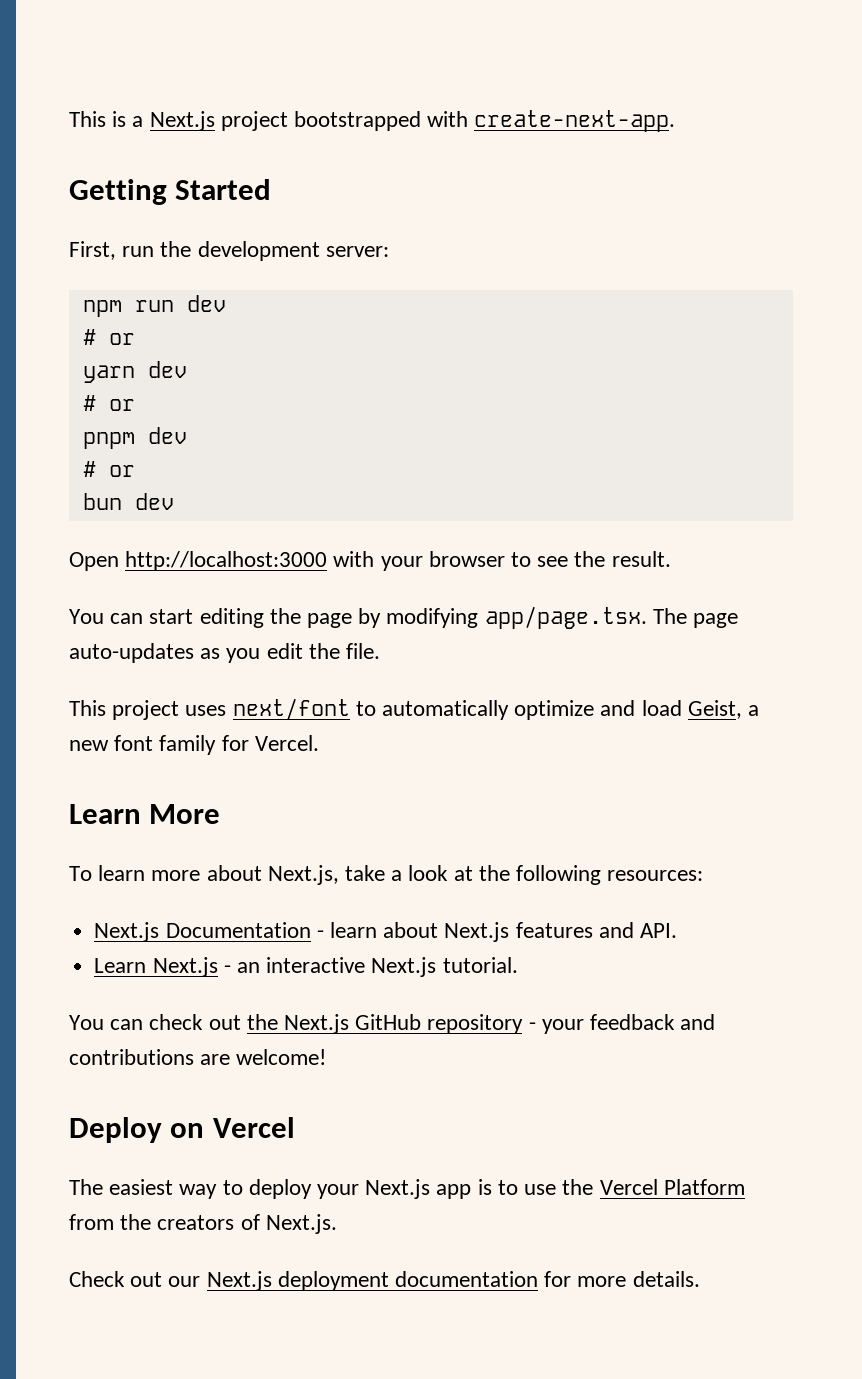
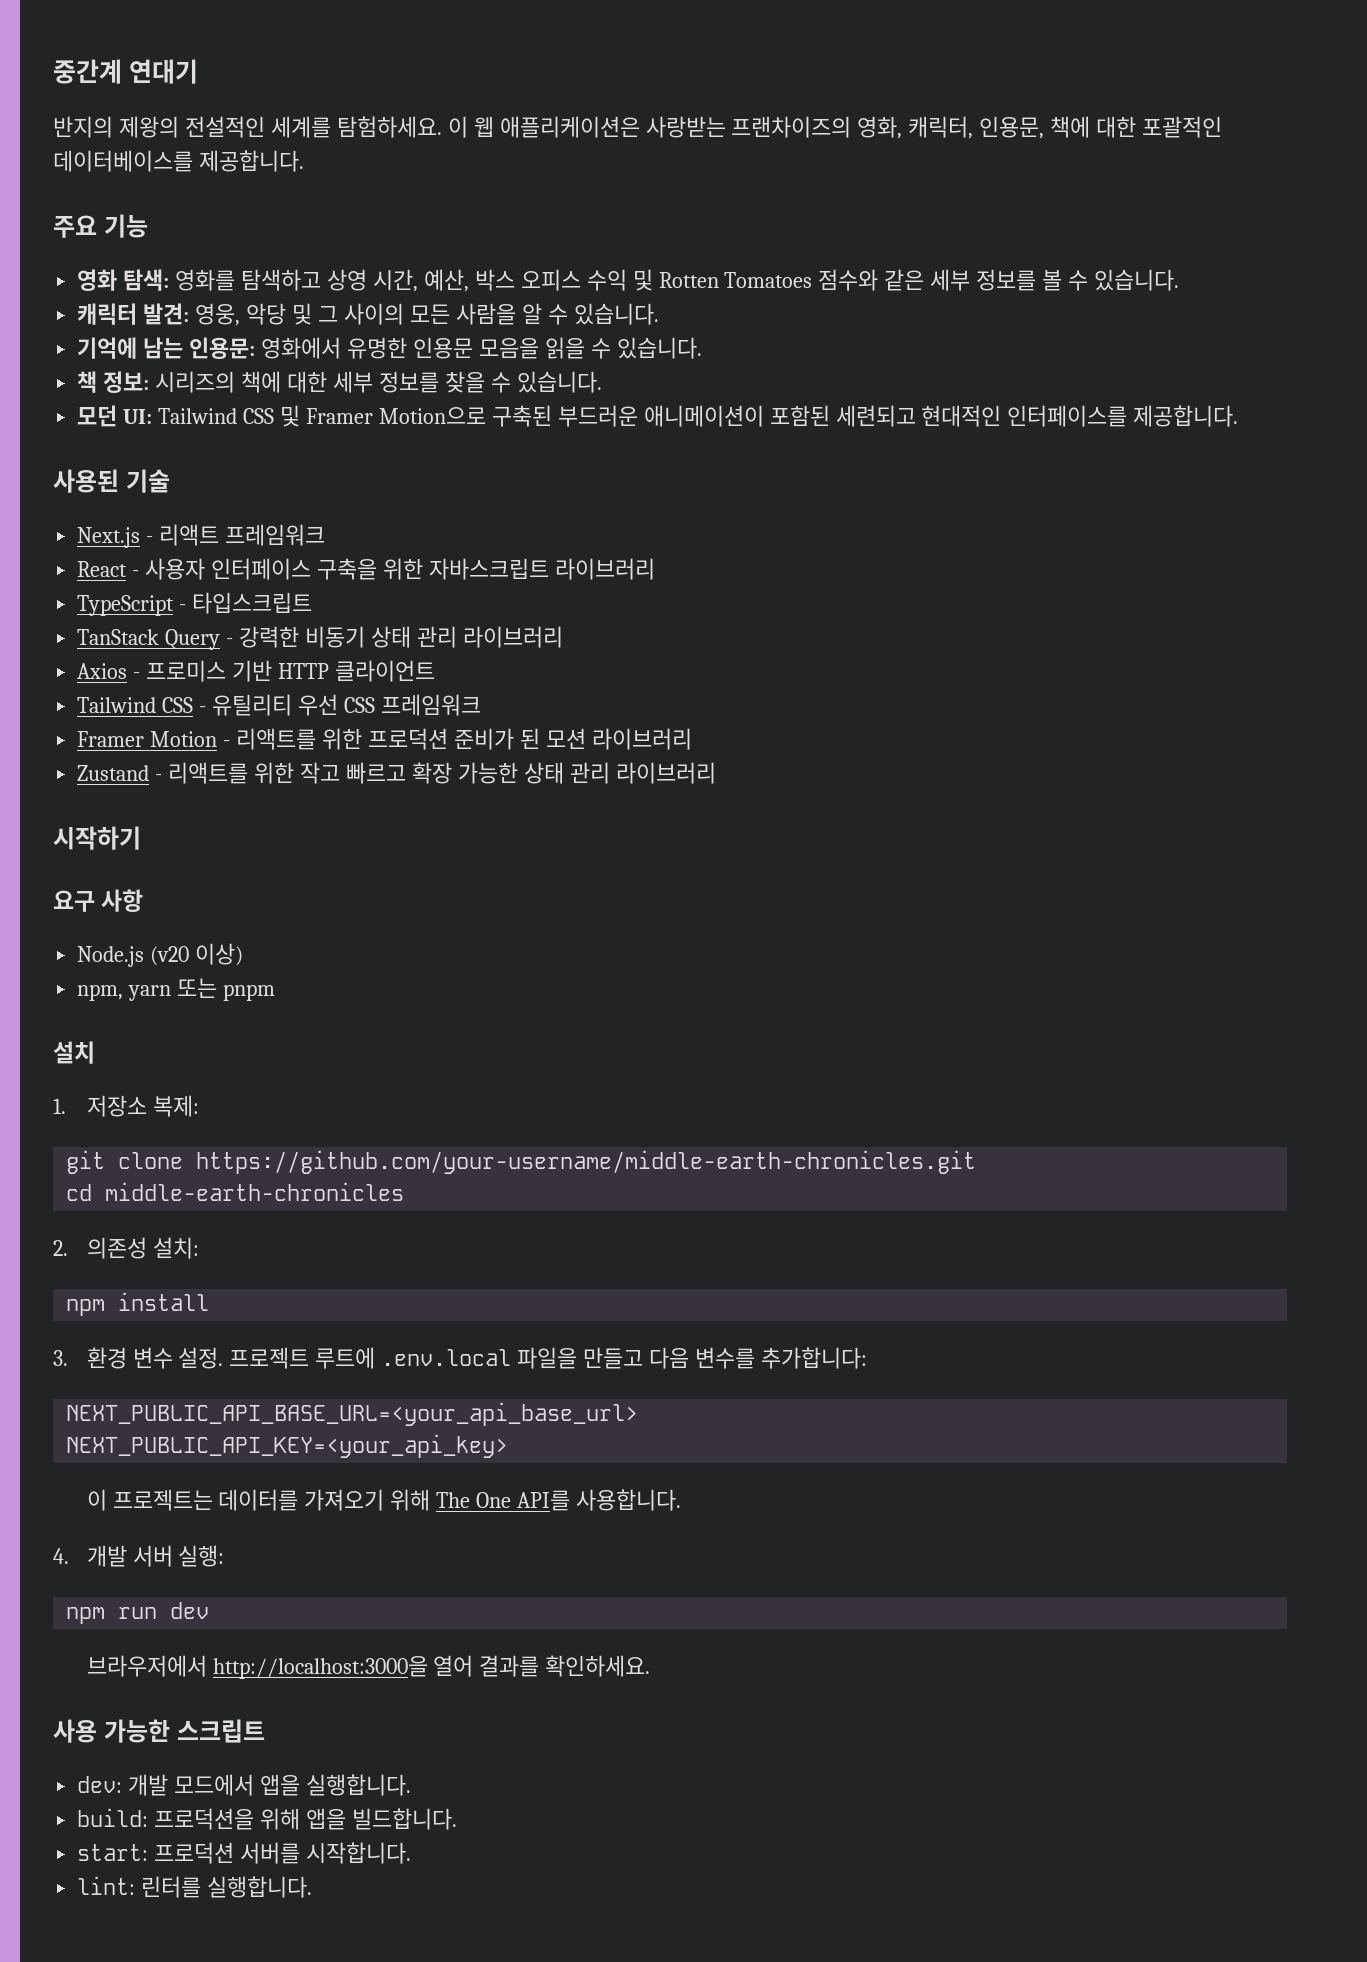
- This is a Next.js project bootstrapped with create-next-app.
- Getting Started
- First, run the development server:
+ 중간계 연대기
+ 반지의 제왕의 전설적인 세계를 탐험하세요. 이 웹 애플리케이션은 사랑받는 프랜차이즈의 영화, 캐릭터, 인용문, 책에 대한 포괄적인 데이터베이스를 제공합니다.
+ 주요 기능
+ 영화 탐색: 영화를 탐색하고 상영 시간, 예산, 박스 오피스 수익 및 Rotten Tomatoes 점수와 같은 세부 정보를 볼 수 있습니다.
+ 캐릭터 발견: 영웅, 악당 및 그 사이의 모든 사람을 알 수 있습니다.
+ 기억에 남는 인용문: 영화에서 유명한 인용문 모음을 읽을 수 있습니다.
+ 책 정보: 시리즈의 책에 대한 세부 정보를 찾을 수 있습니다.
+ 모던 UI: Tailwind CSS 및 Framer Motion으로 구축된 부드러운 애니메이션이 포함된 세련되고 현대적인 인터페이스를 제공합니다.
+ 사용된 기술
+ Next.js - 리액트 프레임워크
+ React - 사용자 인터페이스 구축을 위한 자바스크립트 라이브러리
+ TypeScript - 타입스크립트
+ TanStack Query - 강력한 비동기 상태 관리 라이브러리
+ Axios - 프로미스 기반 HTTP 클라이언트
+ Tailwind CSS - 유틸리티 우선 CSS 프레임워크
+ Framer Motion - 리액트를 위한 프로덕션 준비가 된 모션 라이브러리
+ Zustand - 리액트를 위한 작고 빠르고 확장 가능한 상태 관리 라이브러리
+ 시작하기
+ 요구 사항
+ Node.js (v20 이상)
+ npm, yarn 또는 pnpm
+ 설치
+ 1. 저장소 복제:
+ git clone https://github.com/your-username/middle-earth-chronicles.git
+ cd middle-earth-chronicles
+ 2. 의존성 설치:
+ npm install
+ 3. 환경 변수 설정. 프로젝트 루트에 .env.local 파일을 만들고 다음 변수를 추가합니다:
+ NEXT_PUBLIC_API_BASE_URL=<your_api_base_url>
+ NEXT_PUBLIC_API_KEY=<your_api_key>
+ 이 프로젝트는 데이터를 가져오기 위해 The One API를 사용합니다.
+ 4. 개발 서버 실행:
  npm run dev
- # or
- yarn dev
- # or
- pnpm dev
- # or
- bun dev
- Open http://localhost:3000 with your browser to see the result.
- You can start editing the page by modifying app/page.tsx. The page auto-updates as you edit the file.
- This project uses next/font to automatically optimize and load Geist, a new font family for Vercel.
- Learn More
- To learn more about Next.js, take a look at the following resources:
- Next.js Documentation - learn about Next.js features and API.
- Learn Next.js - an interactive Next.js tutorial.
- You can check out the Next.js GitHub repository - your feedback and contributions are welcome!
- Deploy on Vercel
- The easiest way to deploy your Next.js app is to use the Vercel Platform from the creators of Next.js.
- Check out our Next.js deployment documentation for more details.
+ 브라우저에서 http://localhost:3000을 열어 결과를 확인하세요.
+ 사용 가능한 스크립트
+ dev: 개발 모드에서 앱을 실행합니다.
+ build: 프로덕션을 위해 앱을 빌드합니다.
+ start: 프로덕션 서버를 시작합니다.
+ lint: 린터를 실행합니다.

